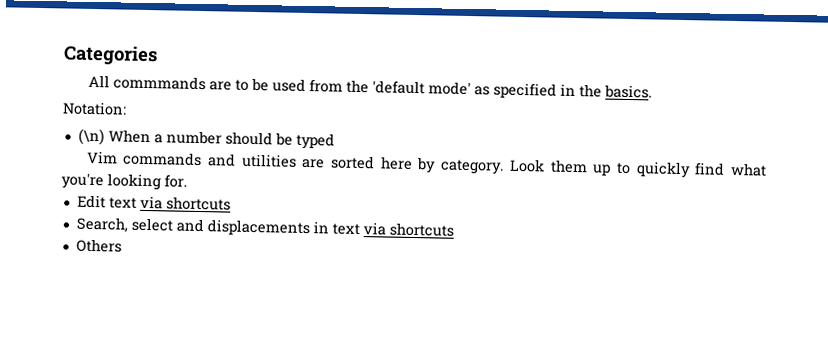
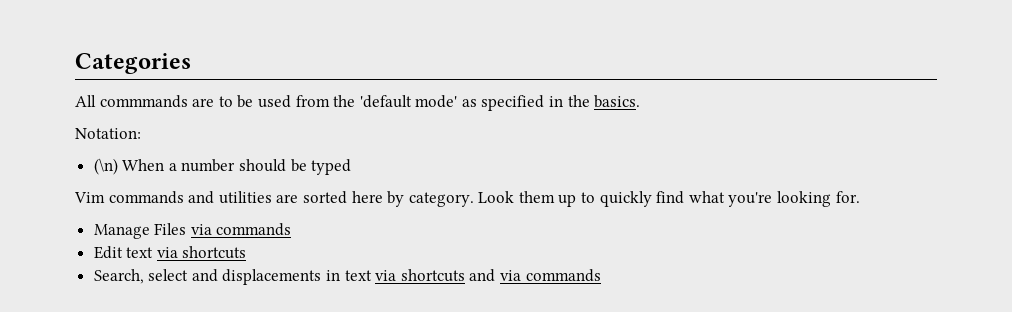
+ Manage Files via commands
- Search, select and displacements in text via shortcuts
- Others
+ Search, select and displacements in text via shortcuts and via commands

